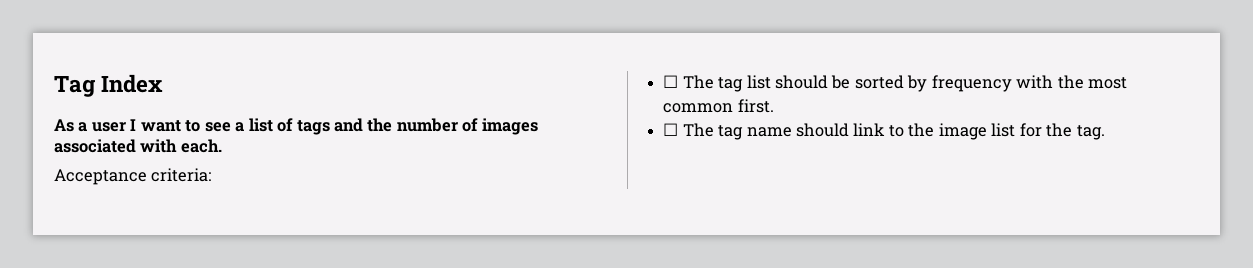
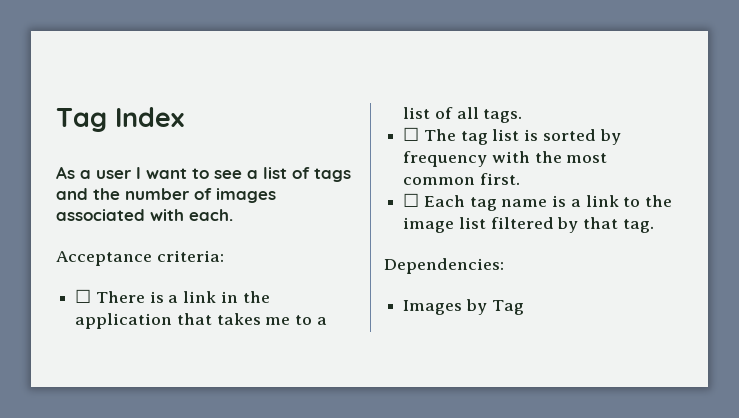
+ ☐ There is a link in the application that takes me to a list of all tags.
- ☐ The tag list should be sorted by frequency with the most common first.
+ ☐ The tag list is sorted by frequency with the most common first.
- ☐ The tag name should link to the image list for the tag.
+ ☐ Each tag name is a link to the image list filtered by that tag.
+ Dependencies:
+ Images by Tag

